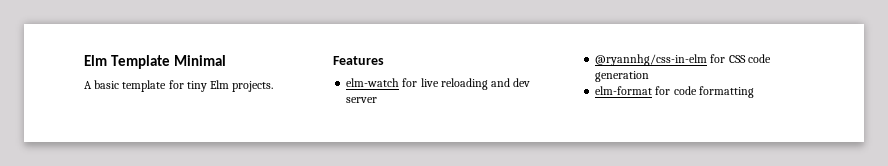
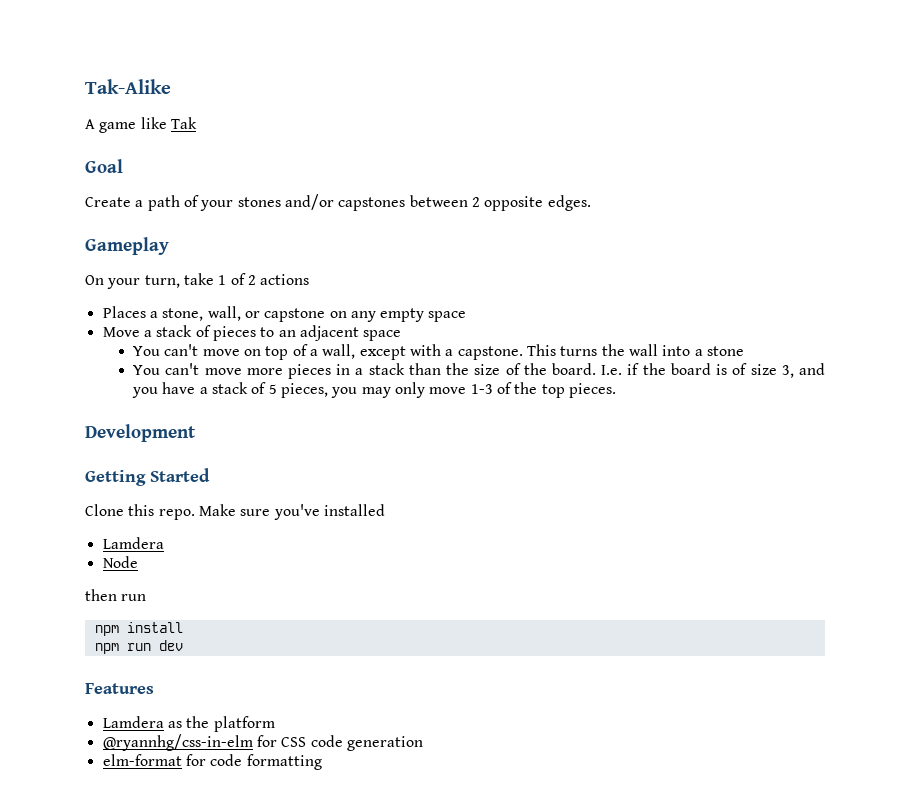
- Elm Template Minimal
- A basic template for tiny Elm projects.
+ Tak-Alike
+ A game like Tak
+ Goal
+ Create a path of your stones and/or capstones between 2 opposite edges.
+ Gameplay
+ On your turn, take 1 of 2 actions
+ Places a stone, wall, or capstone on any empty space
+ Move a stack of pieces to an adjacent space
+ You can't move on top of a wall, except with a capstone. This turns the wall into a stone
+ You can't move more pieces in a stack than the size of the board. I.e. if the board is of size 3, and you have a stack of 5 pieces, you may only move 1-3 of the top pieces.
+ Development
+ Getting Started
+ Clone this repo. Make sure you've installed
+ Lamdera
+ Node
+ then run
+ npm install
+ npm run dev
  Features
- elm-watch for live reloading and dev server
+ Lamdera as the platform

